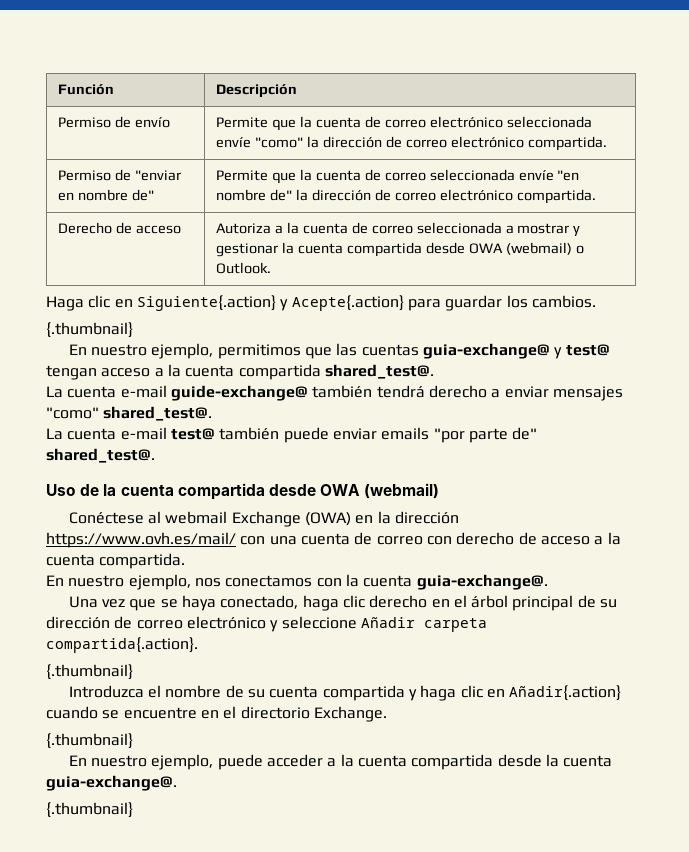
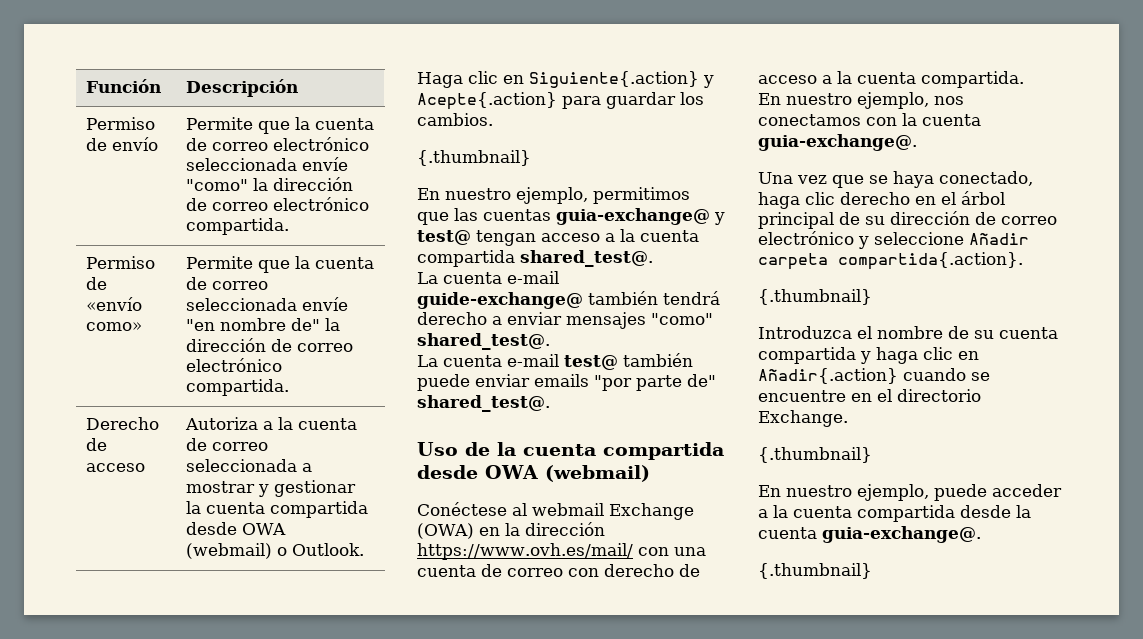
- Permiso de "enviar en nombre de" | Permite que la cuenta de correo seleccionada envíe "en nombre de" la dirección de correo electrónico compartida.
+ Permiso de «envío como» | Permite que la cuenta de correo seleccionada envíe "en nombre de" la dirección de correo electrónico compartida.

